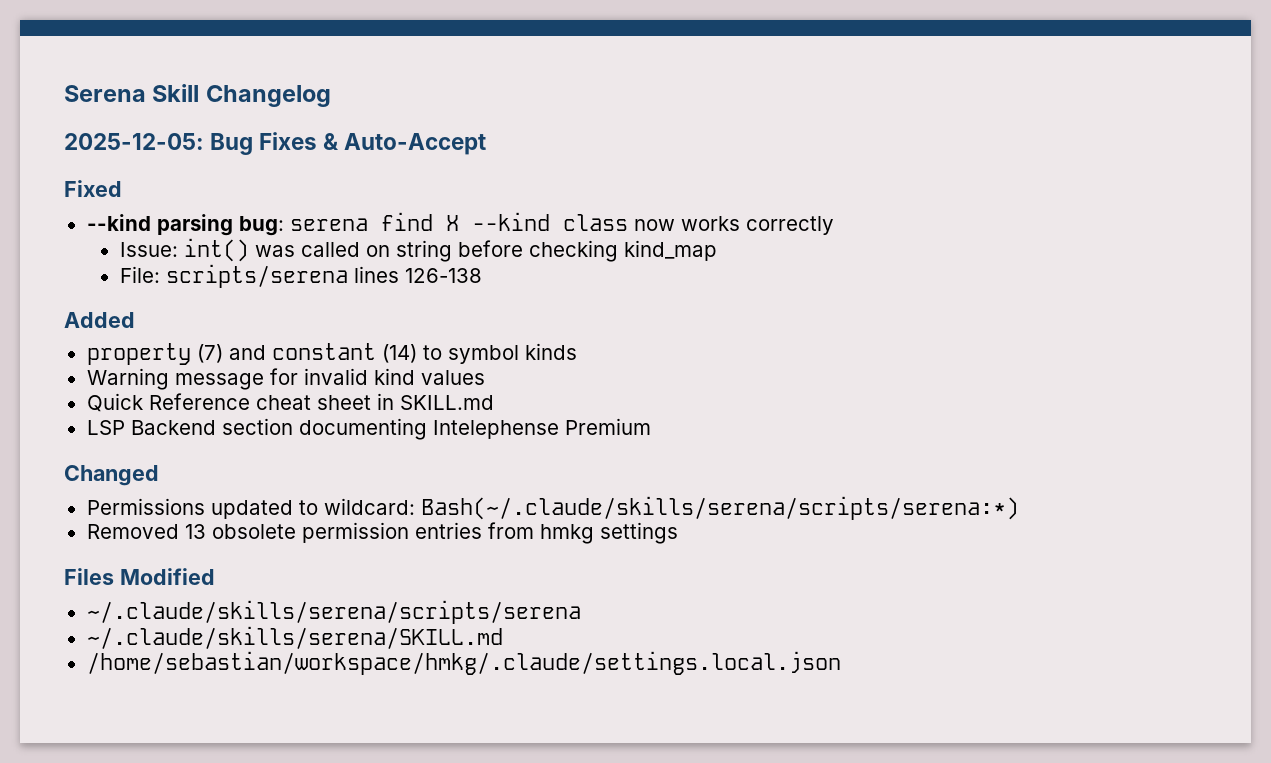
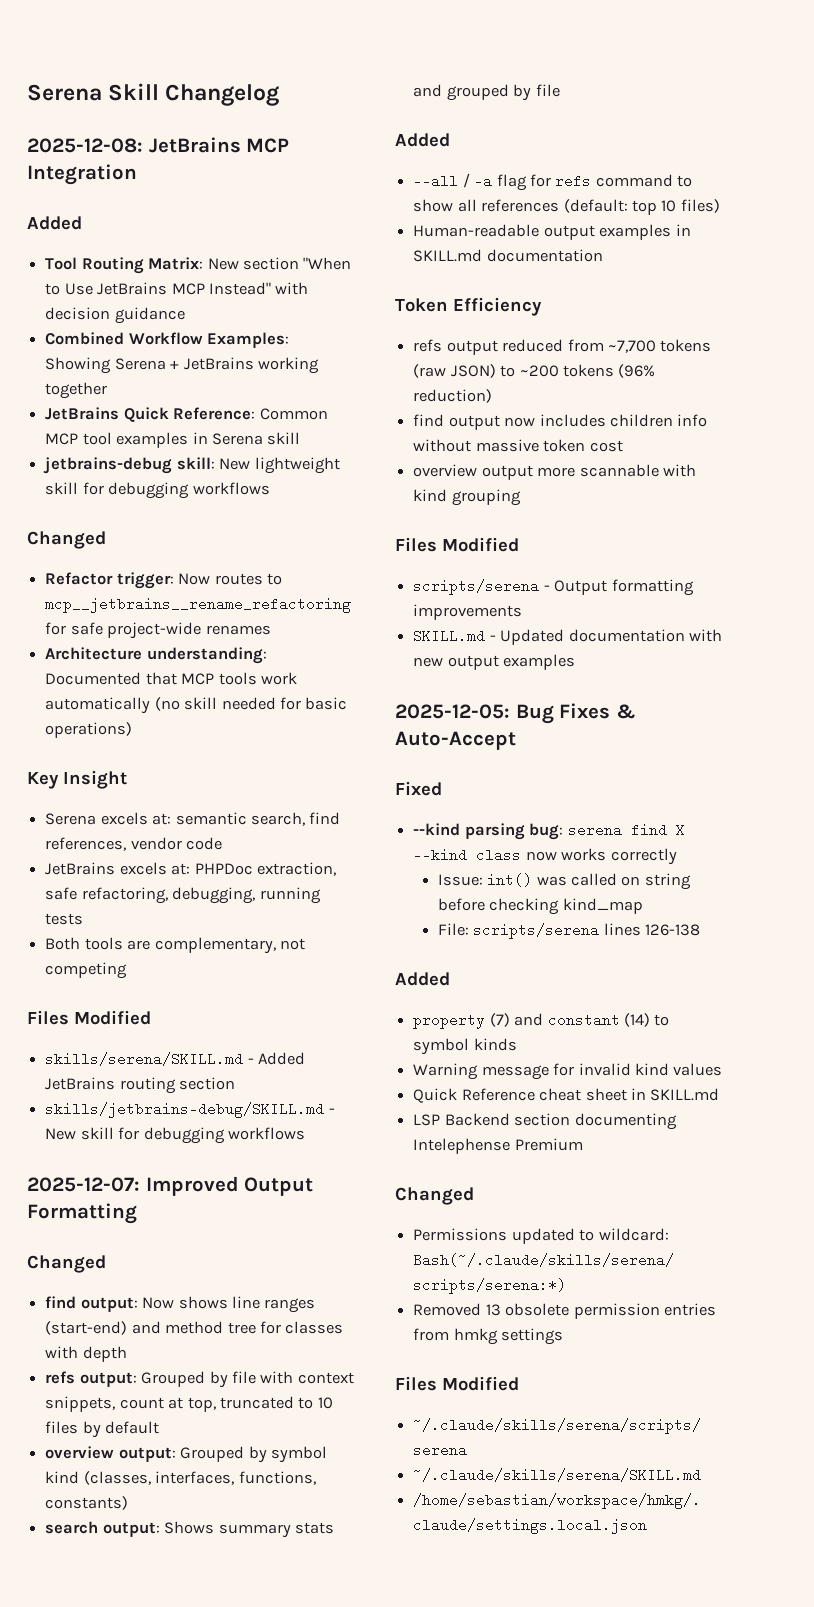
+ 2025-12-08: JetBrains MCP Integration
+ Added
+ Tool Routing Matrix: New section "When to Use JetBrains MCP Instead" with decision guidance
+ Combined Workflow Examples: Showing Serena + JetBrains working together
+ JetBrains Quick Reference: Common MCP tool examples in Serena skill
+ jetbrains-debug skill: New lightweight skill for debugging workflows
+ Changed
+ Refactor trigger: Now routes to mcp__jetbrains__rename_refactoring for safe project-wide renames
+ Architecture understanding: Documented that MCP tools work automatically (no skill needed for basic operations)
+ Key Insight
+ Serena excels at: semantic search, find references, vendor code
+ JetBrains excels at: PHPDoc extraction, safe refactoring, debugging, running tests
+ Both tools are complementary, not competing
+ Files Modified
+ skills/serena/SKILL.md - Added JetBrains routing section
+ skills/jetbrains-debug/SKILL.md - New skill for debugging workflows
+ 2025-12-07: Improved Output Formatting
+ Changed
+ find output: Now shows line ranges (start-end) and method tree for classes with depth
+ refs output: Grouped by file with context snippets, count at top, truncated to 10 files by default
+ overview output: Grouped by symbol kind (classes, interfaces, functions, constants)
+ search output: Shows summary stats and grouped by file
+ Added
+ --all / -a flag for refs command to show all references (default: top 10 files)
+ Human-readable output examples in SKILL.md documentation
+ Token Efficiency
+ refs output reduced from ~7,700 tokens (raw JSON) to ~200 tokens (96% reduction)
+ find output now includes children info without massive token cost
+ overview output more scannable with kind grouping
+ Files Modified
+ scripts/serena - Output formatting improvements
+ SKILL.md - Updated documentation with new output examples

